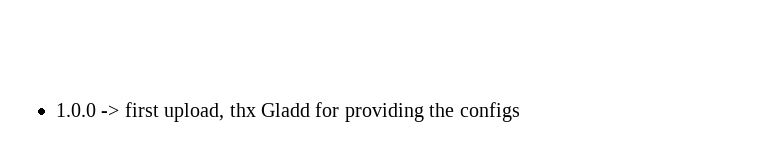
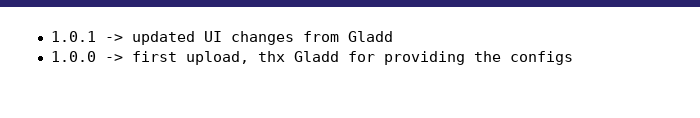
+ 1.0.1 -> updated UI changes from Gladd

